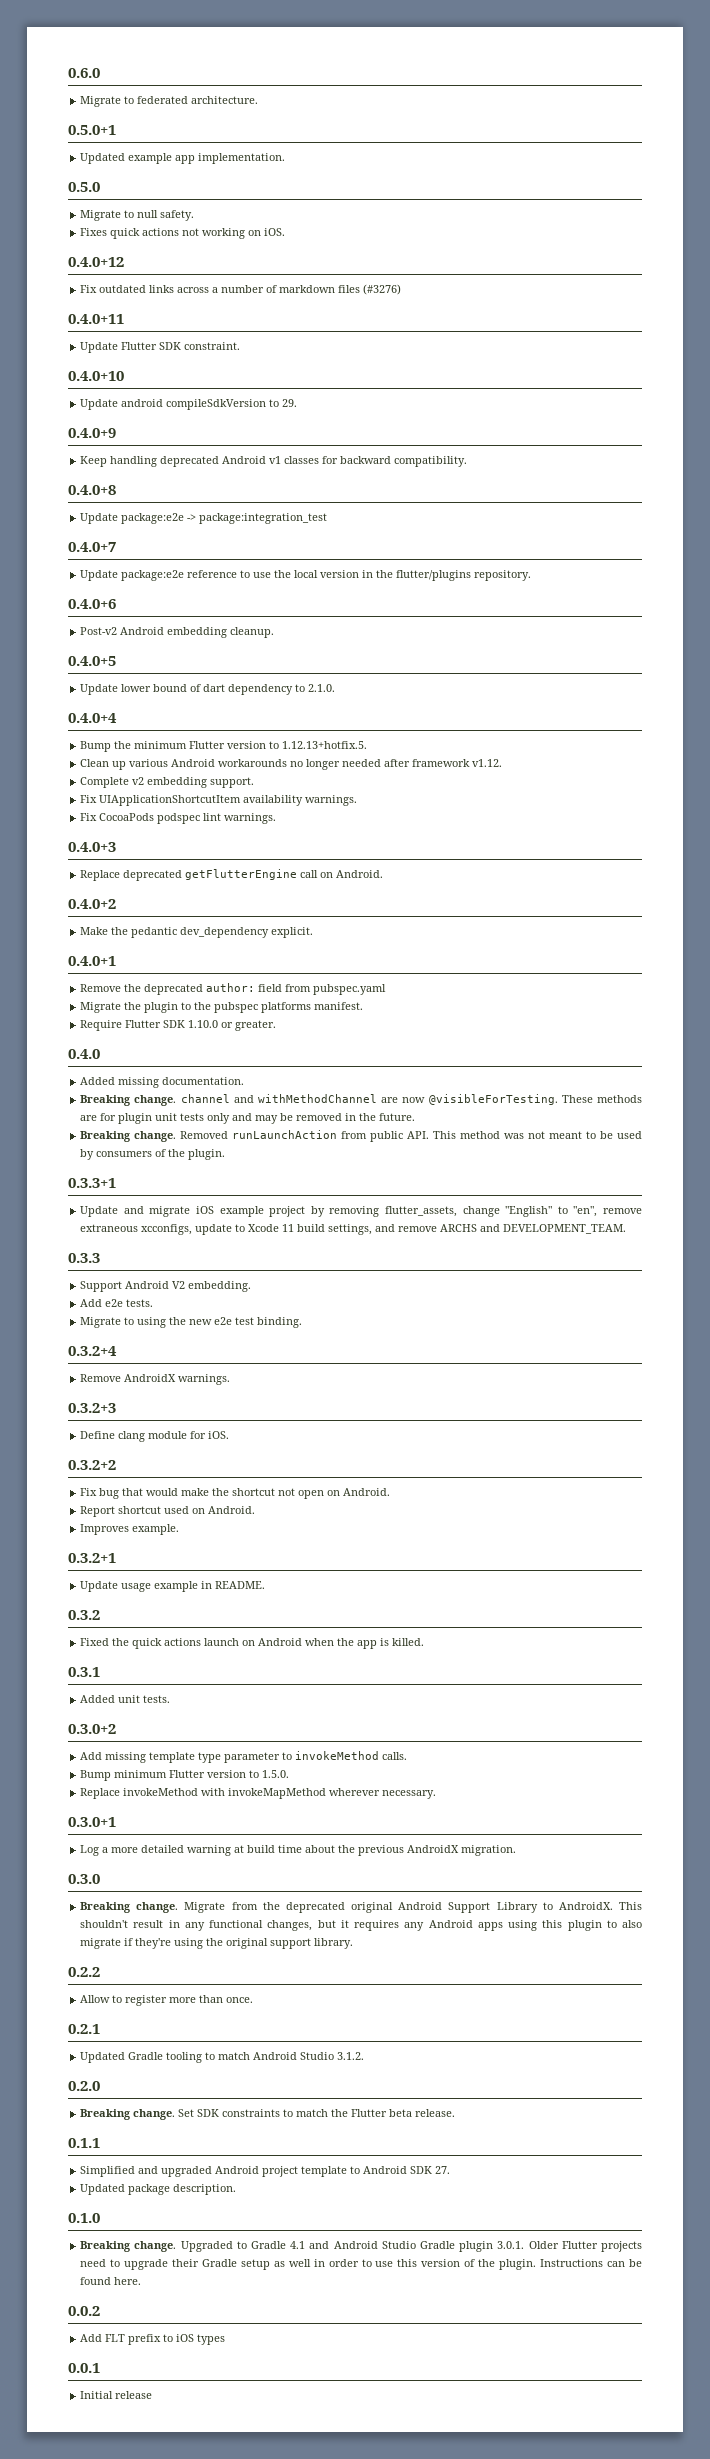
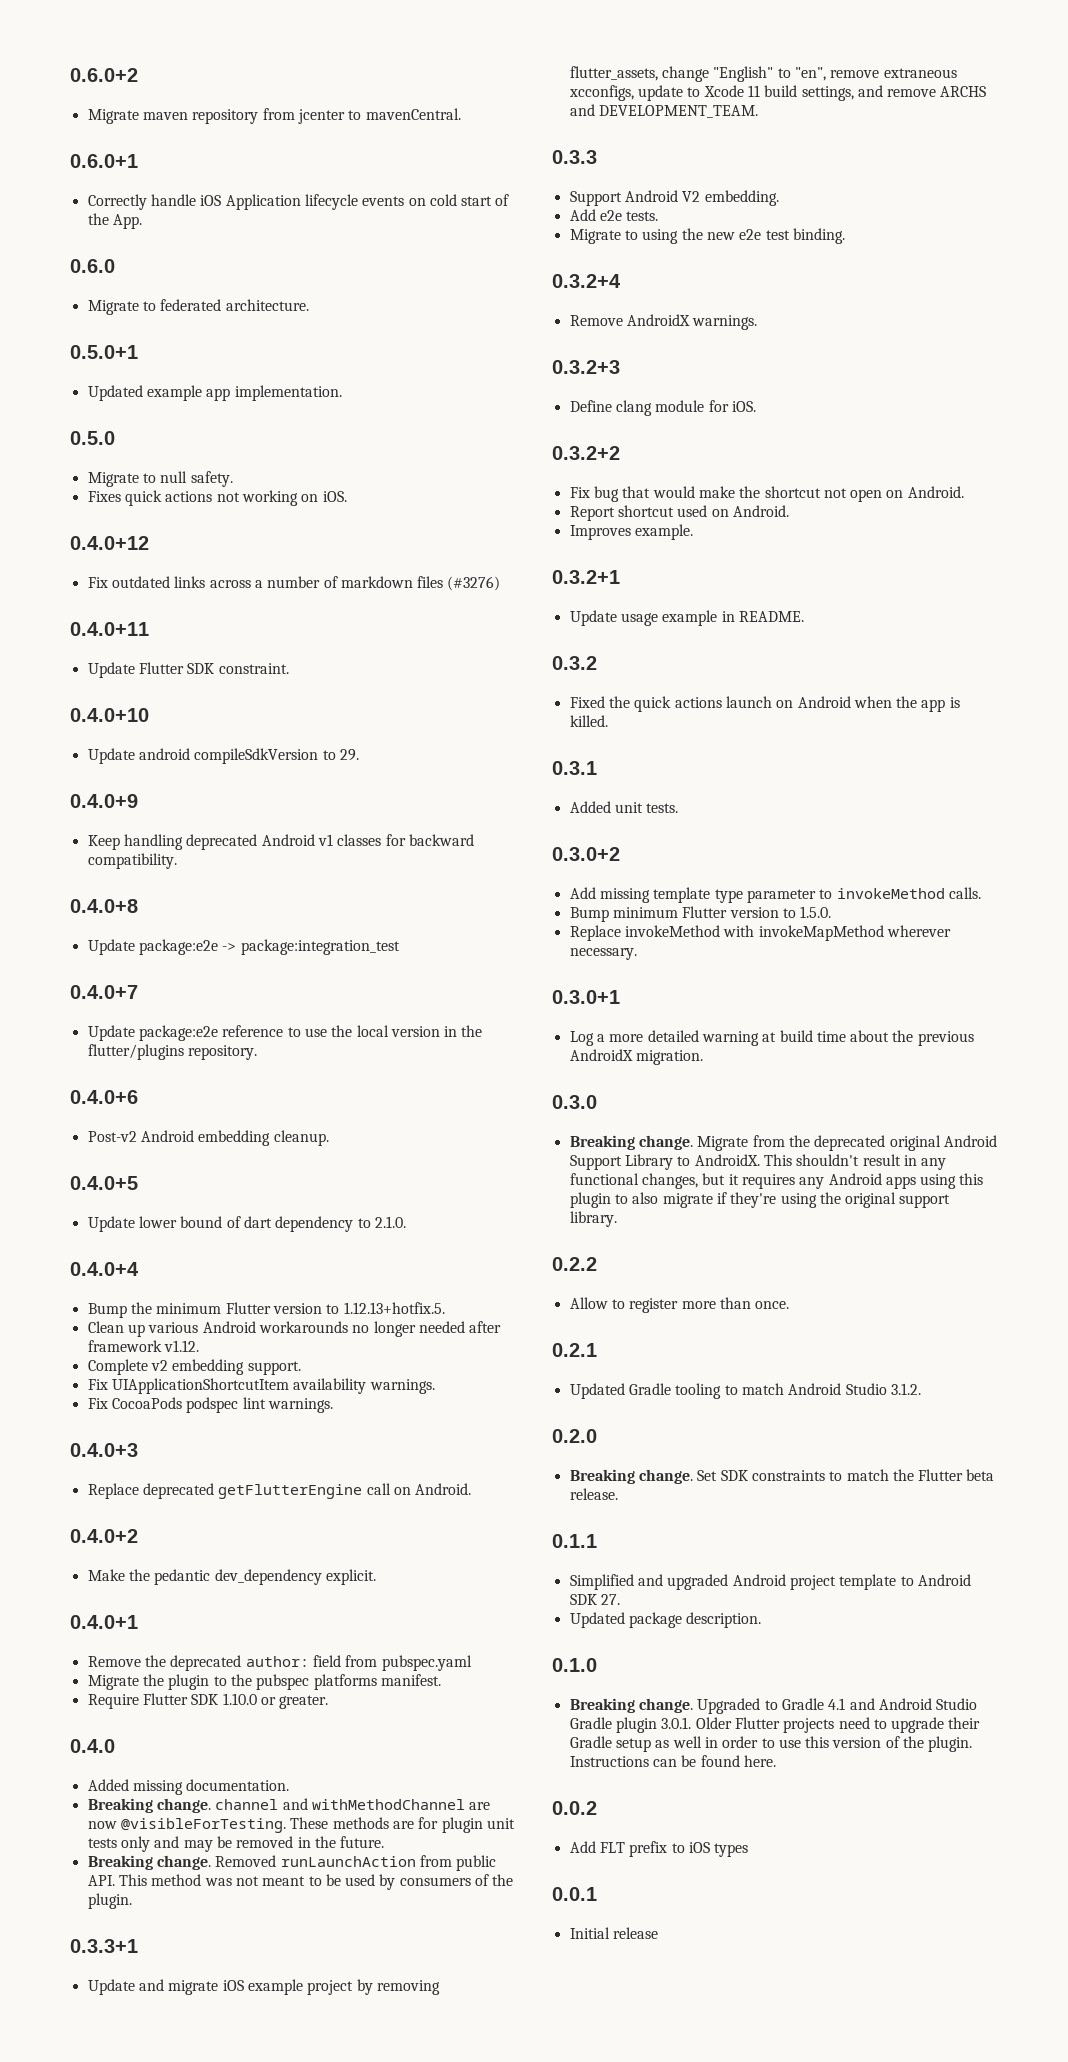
+ 0.6.0+2
+ Migrate maven repository from jcenter to mavenCentral.
+ 0.6.0+1
+ Correctly handle iOS Application lifecycle events on cold start of the App.

